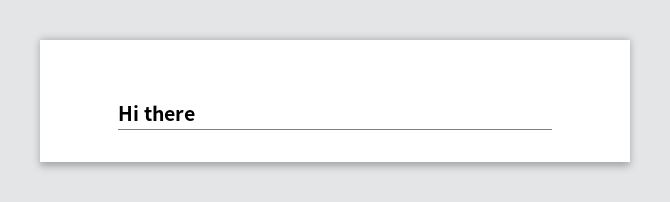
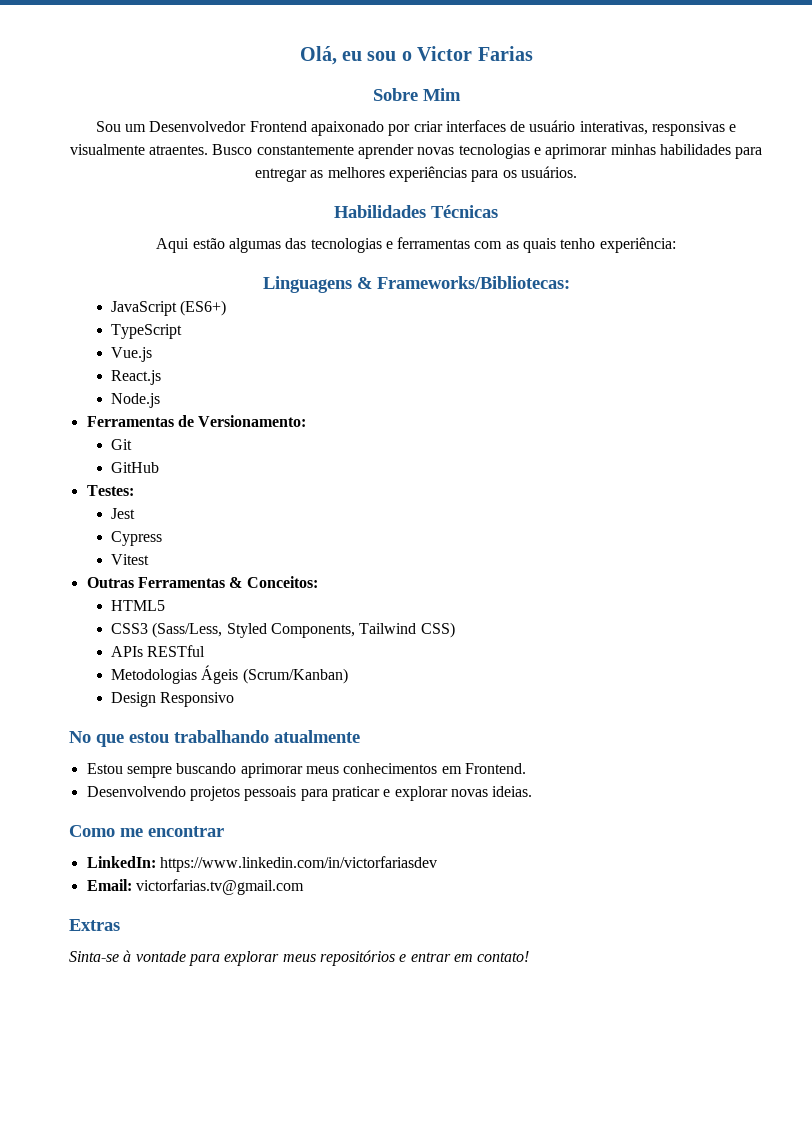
- Hi there
+ Olá, eu sou o Victor Farias
+ Sobre Mim
+ Sou um Desenvolvedor Frontend apaixonado por criar interfaces de usuário interativas, responsivas e visualmente atraentes. Busco constantemente aprender novas tecnologias e aprimorar minhas habilidades para entregar as melhores experiências para os usuários.
+ Habilidades Técnicas
+ Aqui estão algumas das tecnologias e ferramentas com as quais tenho experiência:
+ Linguagens & Frameworks/Bibliotecas:
+ JavaScript (ES6+)
+ TypeScript
+ Vue.js
+ React.js
+ Node.js
+ Ferramentas de Versionamento:
+ Git
+ GitHub
+ Testes:
+ Jest
+ Cypress
+ Vitest
+ Outras Ferramentas & Conceitos:
+ HTML5
+ CSS3 (Sass/Less, Styled Components, Tailwind CSS)
+ APIs RESTful
+ Metodologias Ágeis (Scrum/Kanban)
+ Design Responsivo
+ No que estou trabalhando atualmente
+ Estou sempre buscando aprimorar meus conhecimentos em Frontend.
+ Desenvolvendo projetos pessoais para praticar e explorar novas ideias.
+ Como me encontrar
+ LinkedIn: https://www.linkedin.com/in/victorfariasdev
+ Email: victorfarias.tv@gmail.com
+ Extras
+ Sinta-se à vontade para explorar meus repositórios e entrar em contato!

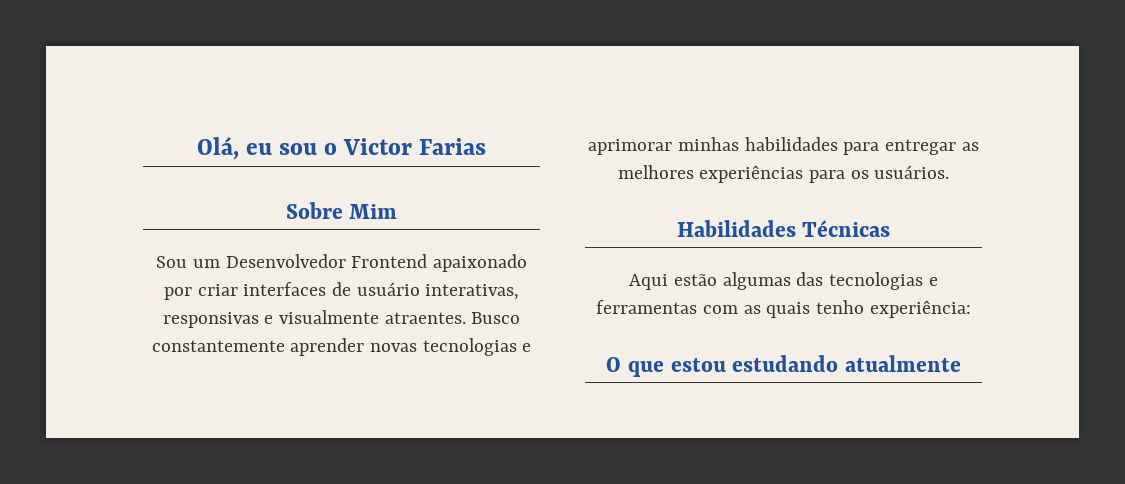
- Linguagens & Frameworks/Bibliotecas:
- JavaScript (ES6+)
- TypeScript
- Vue.js
- React.js
- Node.js
- Ferramentas de Versionamento:
- Git
- GitHub
- Testes:
- Jest
- Cypress
- Vitest
- Outras Ferramentas & Conceitos:
- HTML5
- CSS3 (Sass/Less, Styled Components, Tailwind CSS)
- APIs RESTful
- Metodologias Ágeis (Scrum/Kanban)
- Design Responsivo
- No que estou trabalhando atualmente
+ O que estou estudando atualmente
- Estou sempre buscando aprimorar meus conhecimentos em Frontend.
- Desenvolvendo projetos pessoais para praticar e explorar novas ideias.
- Como me encontrar
- LinkedIn: https://www.linkedin.com/in/victorfariasdev
- Email: victorfarias.tv@gmail.com
- Extras
- Sinta-se à vontade para explorar meus repositórios e entrar em contato!

